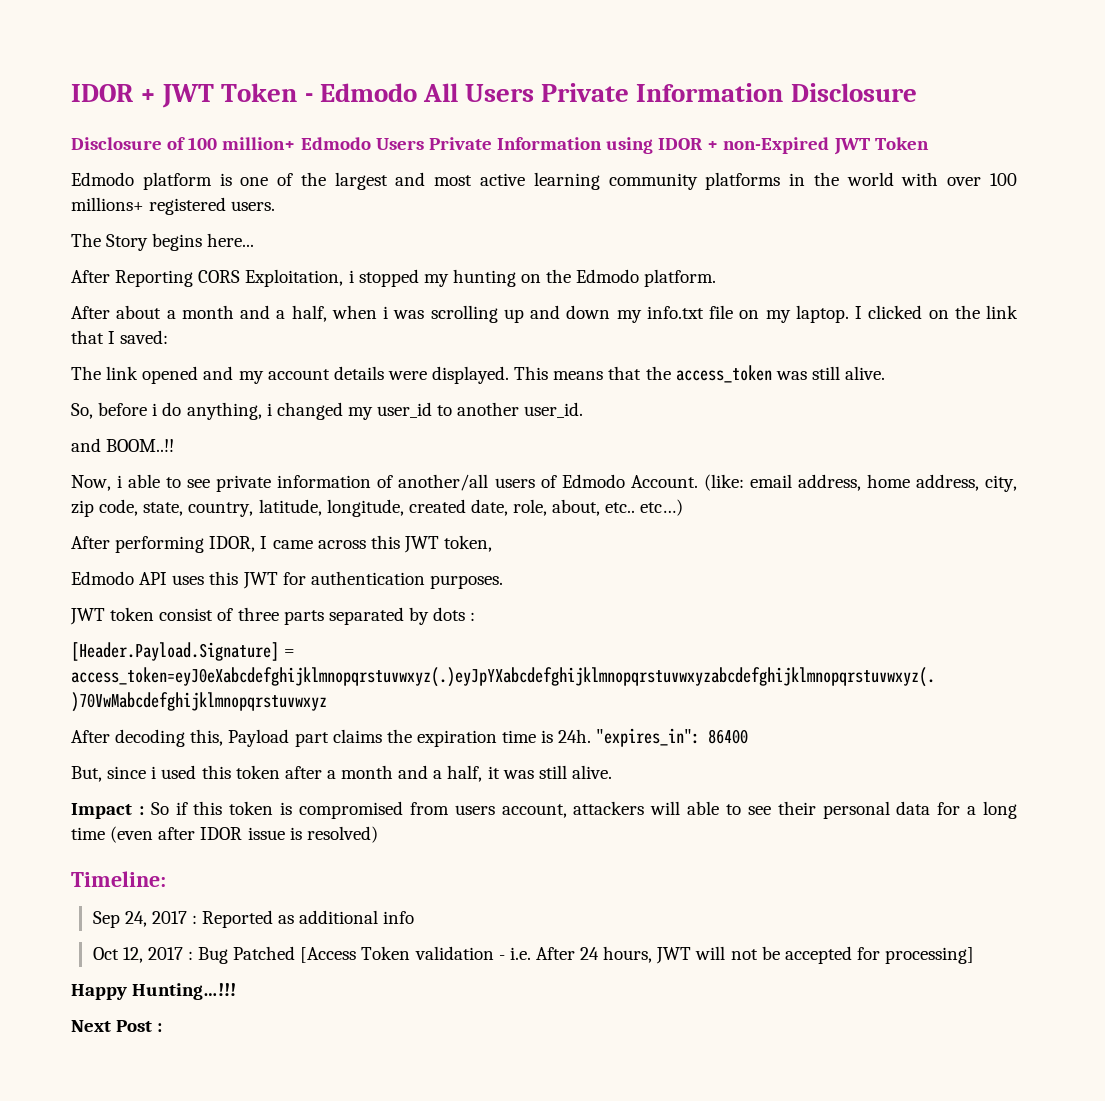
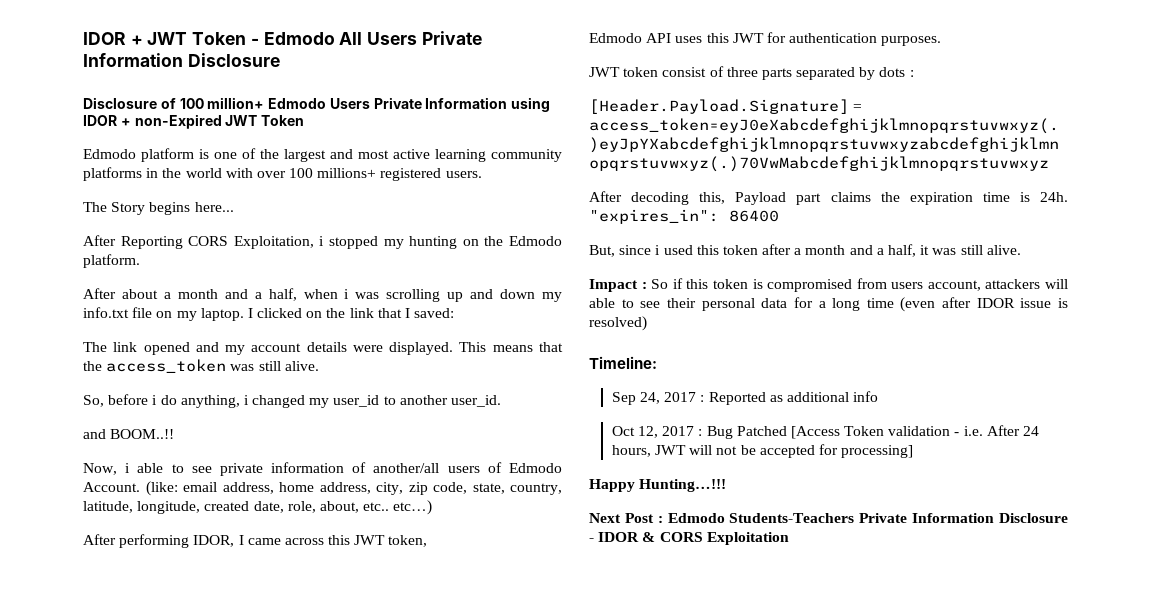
- Next Post :
+ Next Post : Edmodo Students-Teachers Private Information Disclosure - IDOR & CORS Exploitation

